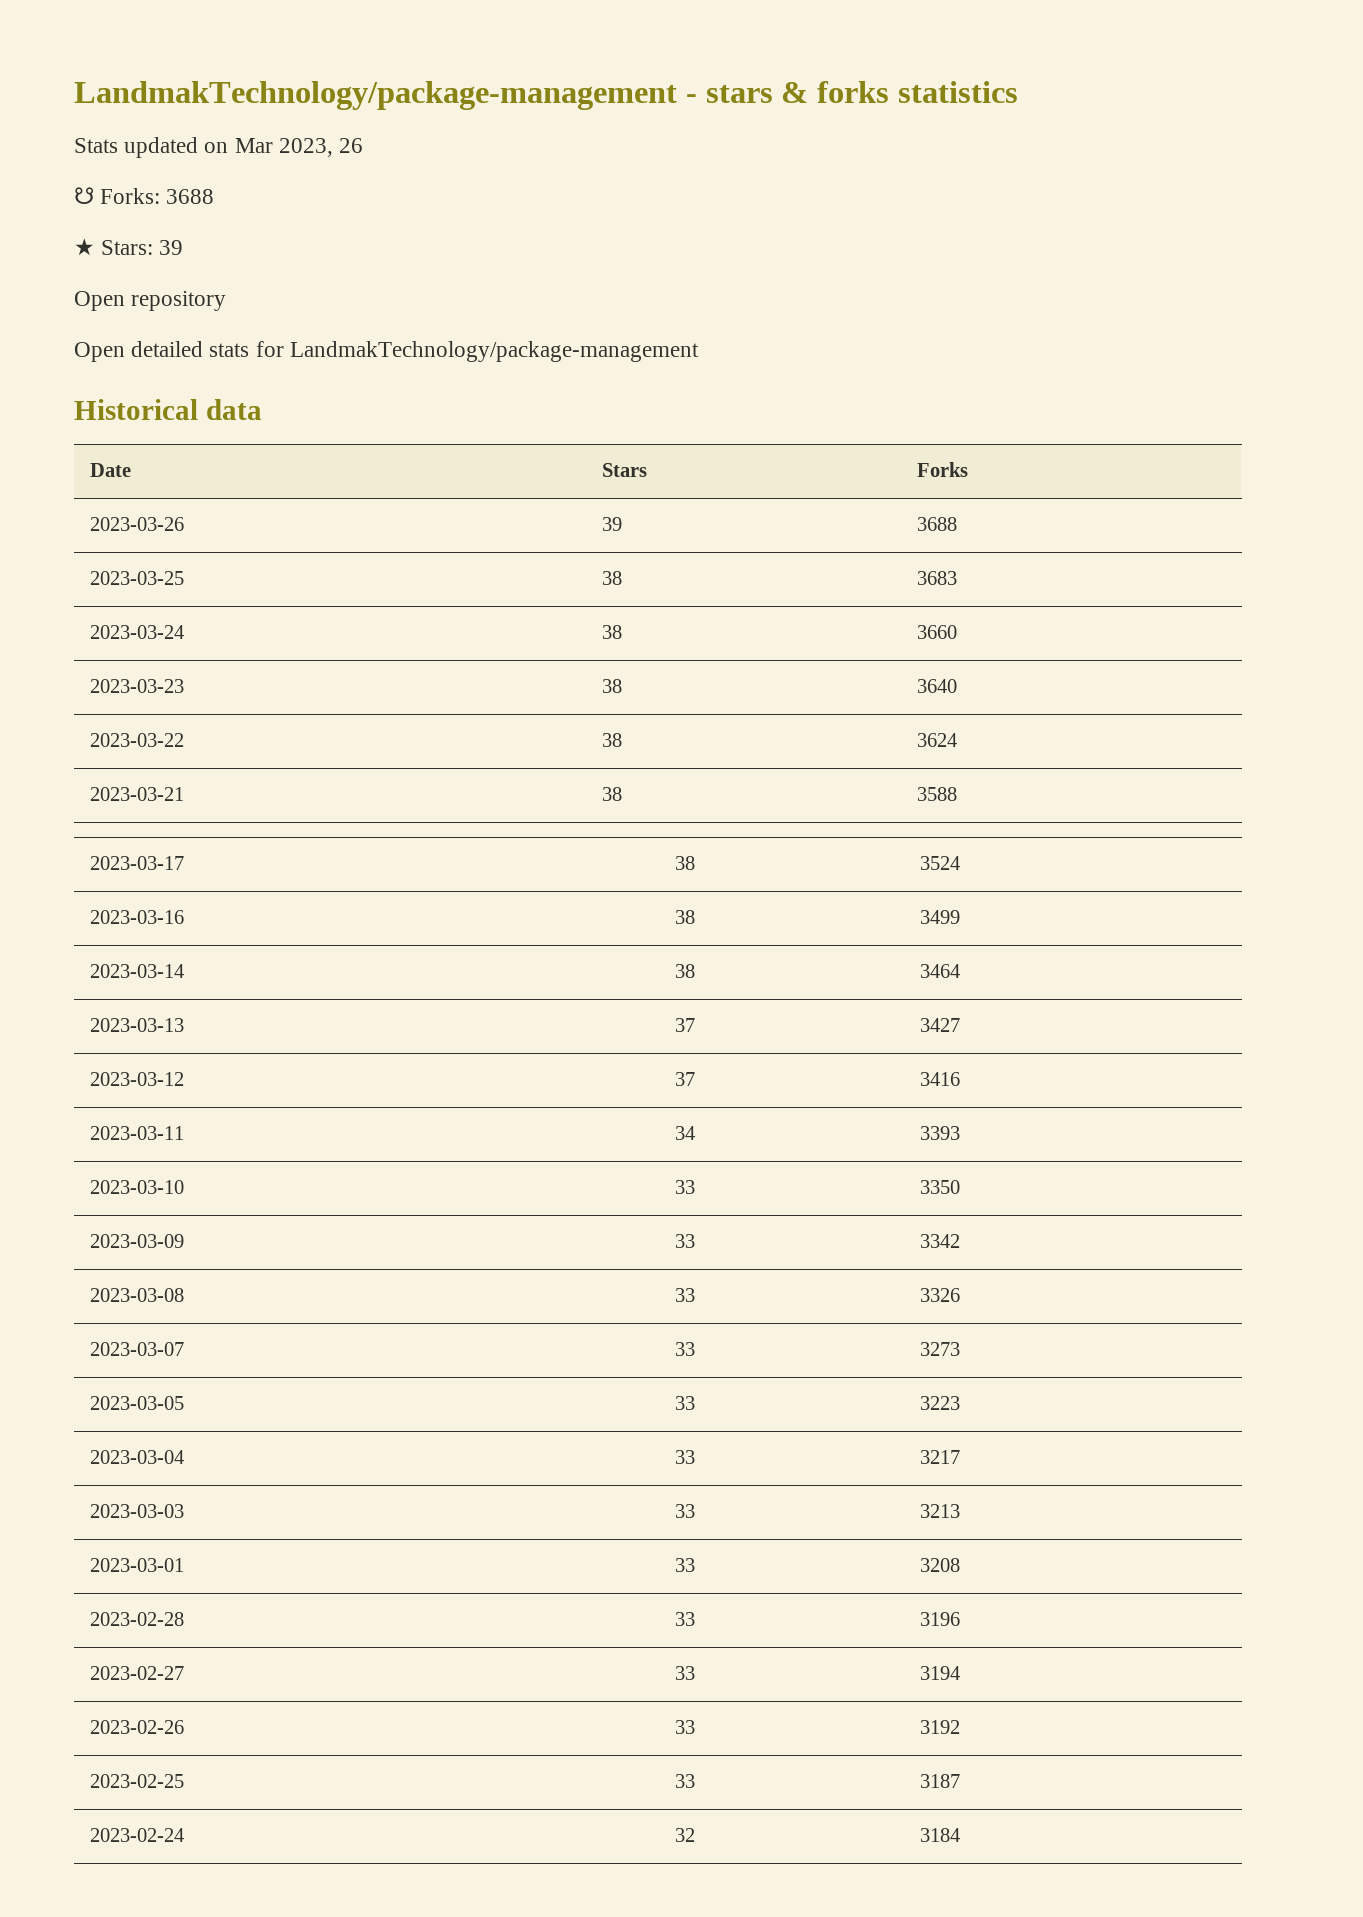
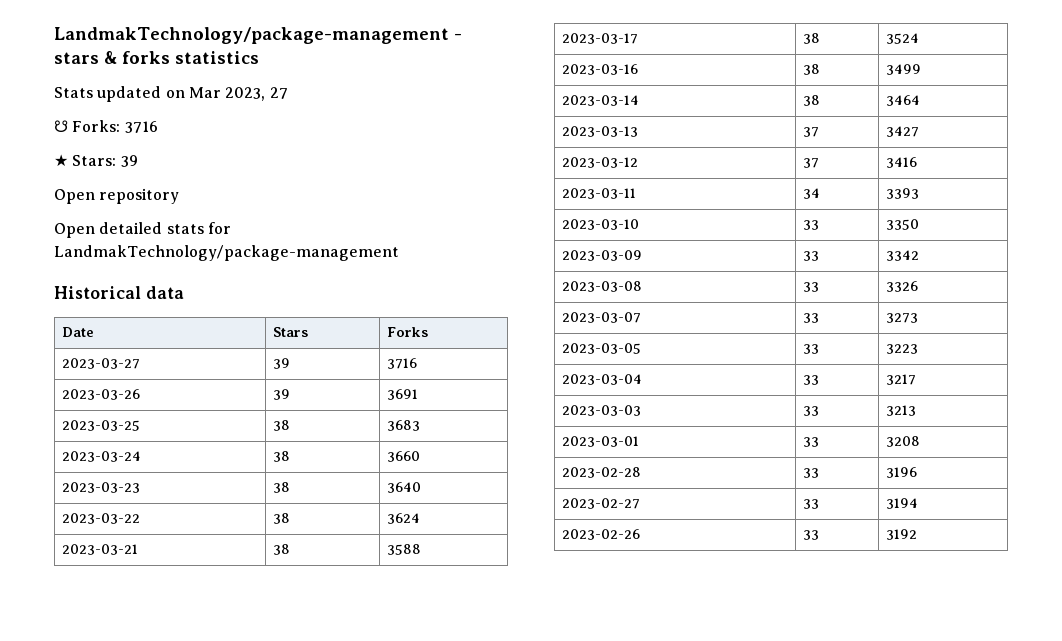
- Stats updated on Mar 2023, 26
+ Stats updated on Mar 2023, 27
- ☋ Forks: 3688
+ ☋ Forks: 3716
+ 2023-03-27 | 39 | 3716
- 2023-03-26 | 39 | 3688
+ 2023-03-26 | 39 | 3691
- 2023-02-25 | 33 | 3187
- 2023-02-24 | 32 | 3184

